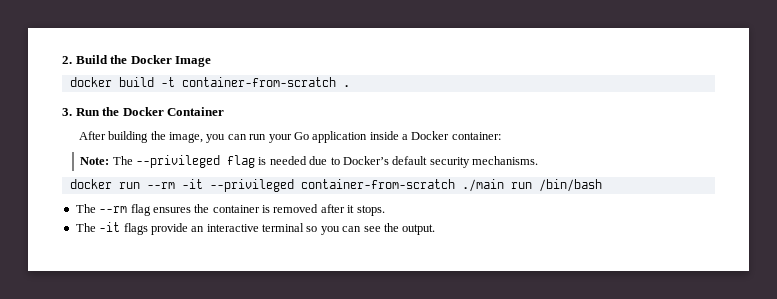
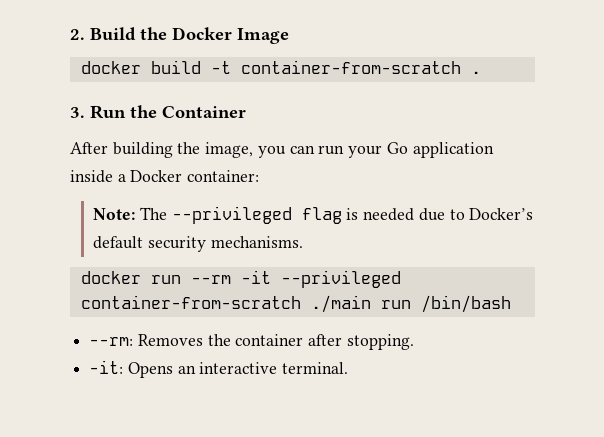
- 3. Run the Docker Container
+ 3. Run the Container
- The --rm flag ensures the container is removed after it stops.
- The -it flags provide an interactive terminal so you can see the output.
+ --rm: Removes the container after stopping.
+ -it: Opens an interactive terminal.

